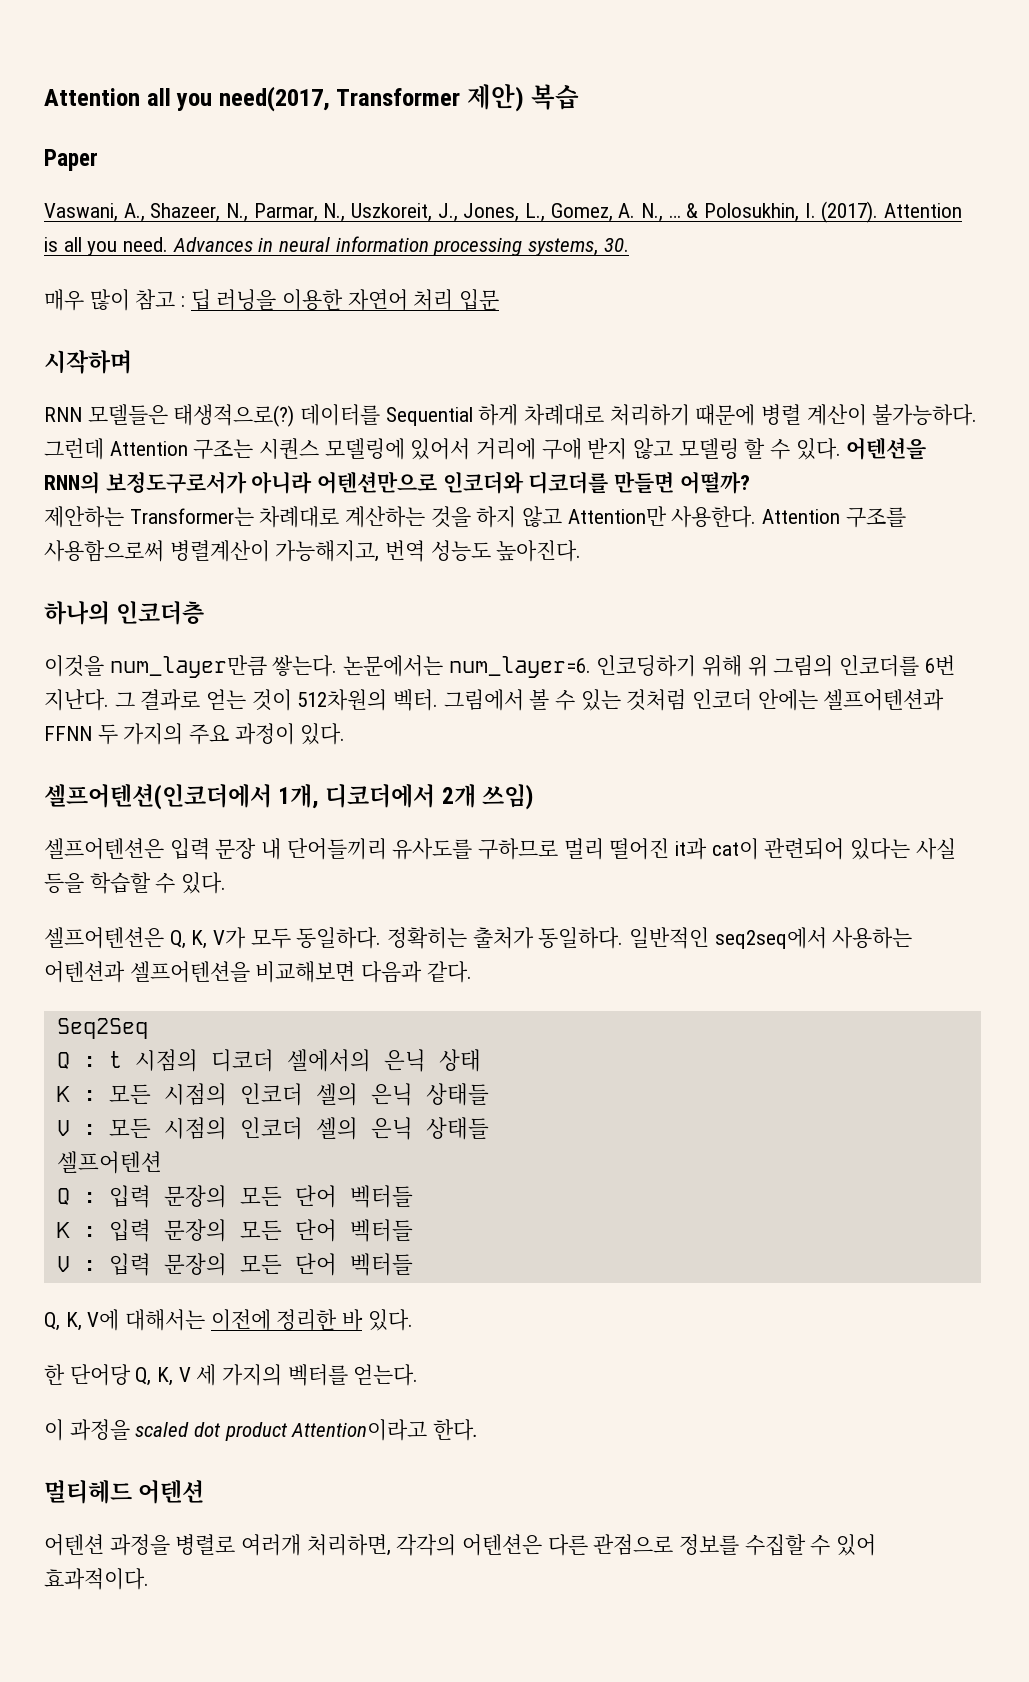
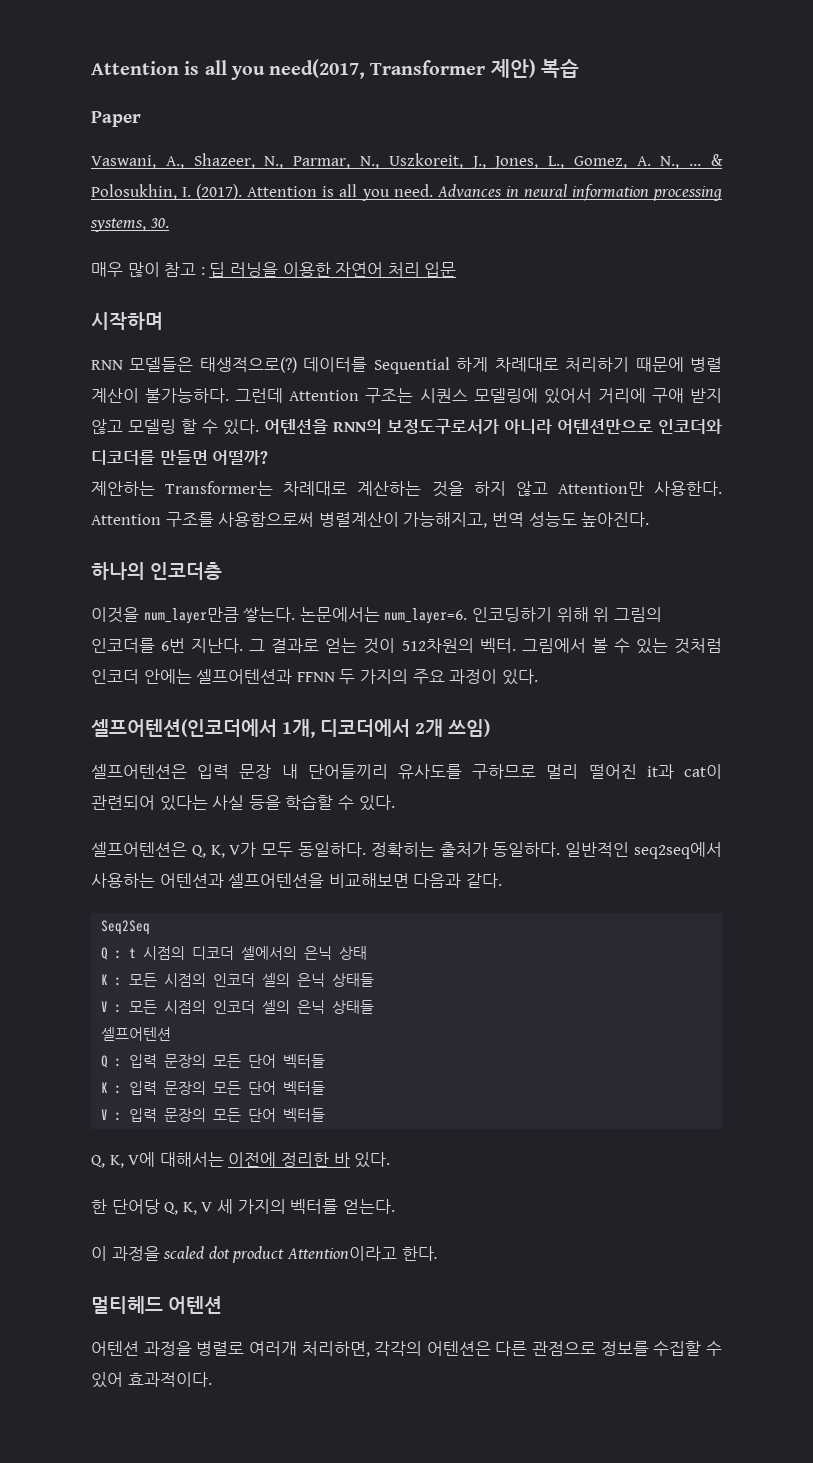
- Attention all you need(2017, Transformer 제안) 복습
+ Attention is all you need(2017, Transformer 제안) 복습

